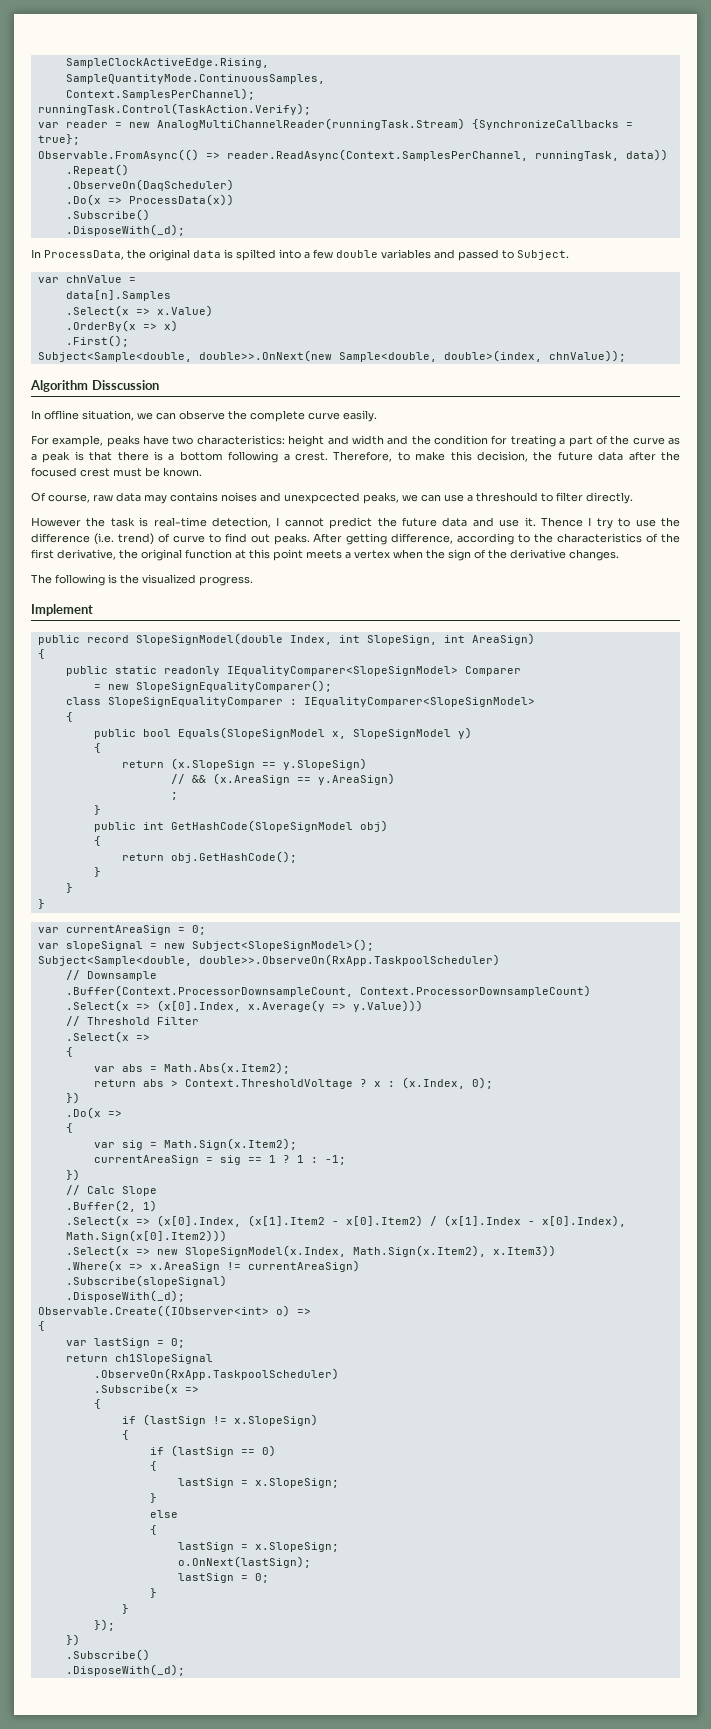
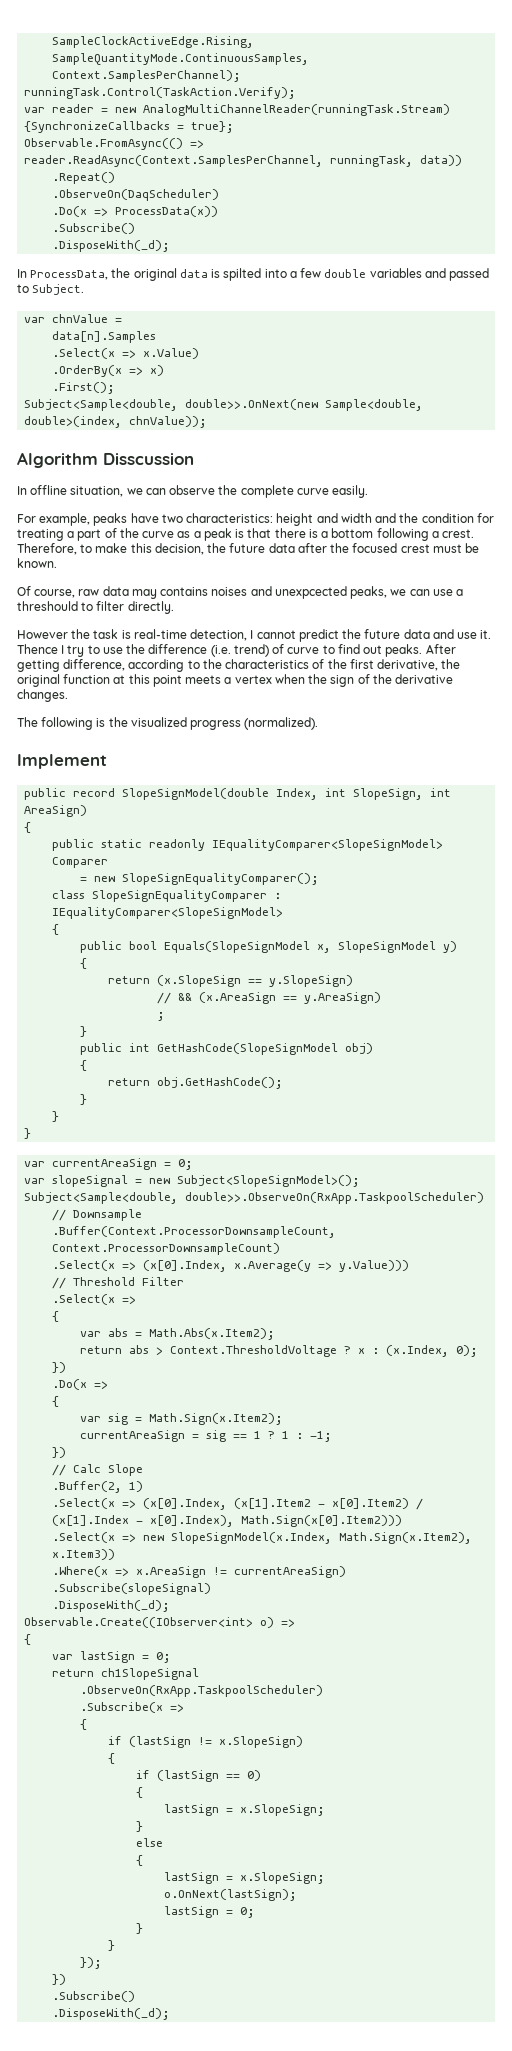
- The following is the visualized progress.
+ The following is the visualized progress (normalized).

